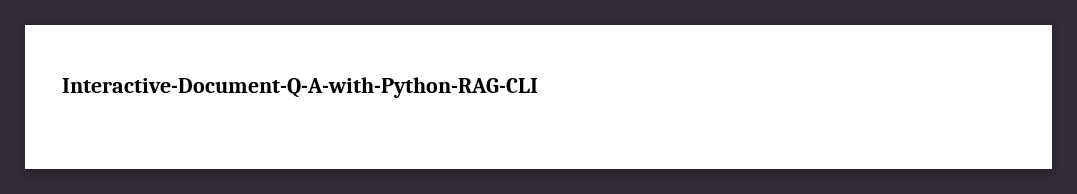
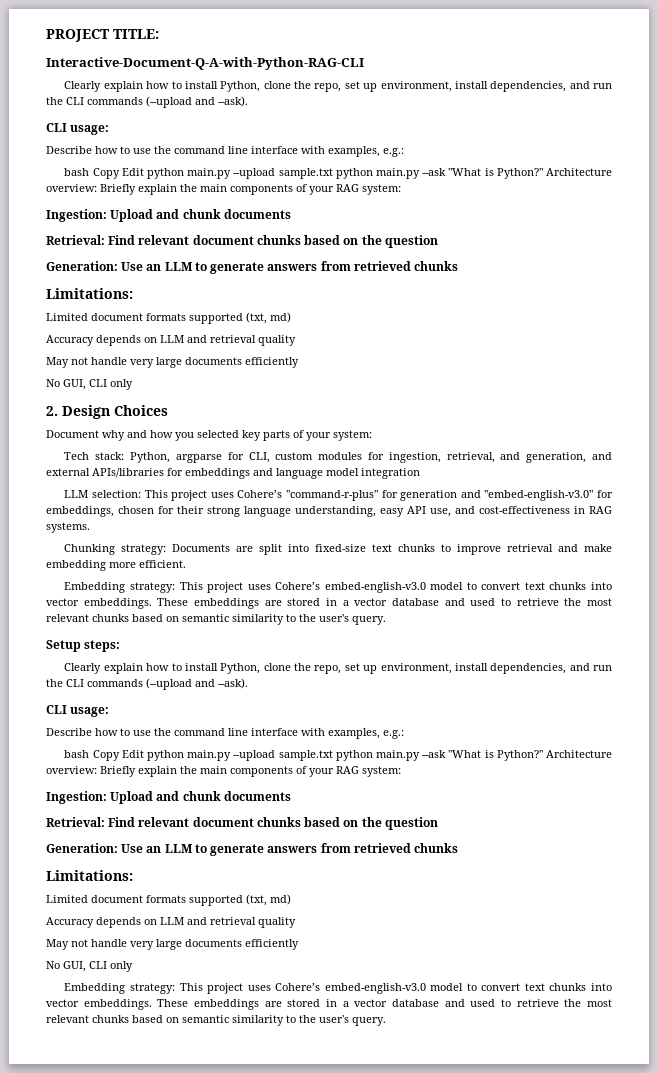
+ PROJECT TITLE:
  Interactive-Document-Q-A-with-Python-RAG-CLI
+ Clearly explain how to install Python, clone the repo, set up environment, install dependencies, and run the CLI commands (--upload and --ask).
+ CLI usage:
+ Describe how to use the command line interface with examples, e.g.:
+ bash Copy Edit python main.py --upload sample.txt python main.py --ask "What is Python?" Architecture overview: Briefly explain the main components of your RAG system:
+ Ingestion: Upload and chunk documents
+ Retrieval: Find relevant document chunks based on the question
+ Generation: Use an LLM to generate answers from retrieved chunks
+ Limitations:
+ Limited document formats supported (txt, md)
+ Accuracy depends on LLM and retrieval quality
+ May not handle very large documents efficiently
+ No GUI, CLI only
+ 2. Design Choices
+ Document why and how you selected key parts of your system:
+ Tech stack: Python, argparse for CLI, custom modules for ingestion, retrieval, and generation, and external APIs/libraries for embeddings and language model integration
+ LLM selection: This project uses Cohere’s "command-r-plus" for generation and "embed-english-v3.0" for embeddings, chosen for their strong language understanding, easy API use, and cost-effectiveness in RAG systems.
+ Chunking strategy: Documents are split into fixed-size text chunks to improve retrieval and make embedding more efficient.
+ Embedding strategy: This project uses Cohere’s embed-english-v3.0 model to convert text chunks into vector embeddings. These embeddings are stored in a vector database and used to retrieve the most relevant chunks based on semantic similarity to the user's query.
+ Setup steps:
+ Clearly explain how to install Python, clone the repo, set up environment, install dependencies, and run the CLI commands (--upload and --ask).
+ CLI usage:
+ Describe how to use the command line interface with examples, e.g.:
+ bash Copy Edit python main.py --upload sample.txt python main.py --ask "What is Python?" Architecture overview: Briefly explain the main components of your RAG system:
+ Ingestion: Upload and chunk documents
+ Retrieval: Find relevant document chunks based on the question
+ Generation: Use an LLM to generate answers from retrieved chunks
+ Limitations:
+ Limited document formats supported (txt, md)
+ Accuracy depends on LLM and retrieval quality
+ May not handle very large documents efficiently
+ No GUI, CLI only
+ Embedding strategy: This project uses Cohere’s embed-english-v3.0 model to convert text chunks into vector embeddings. These embeddings are stored in a vector database and used to retrieve the most relevant chunks based on semantic similarity to the user's query.

